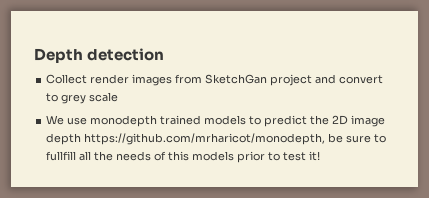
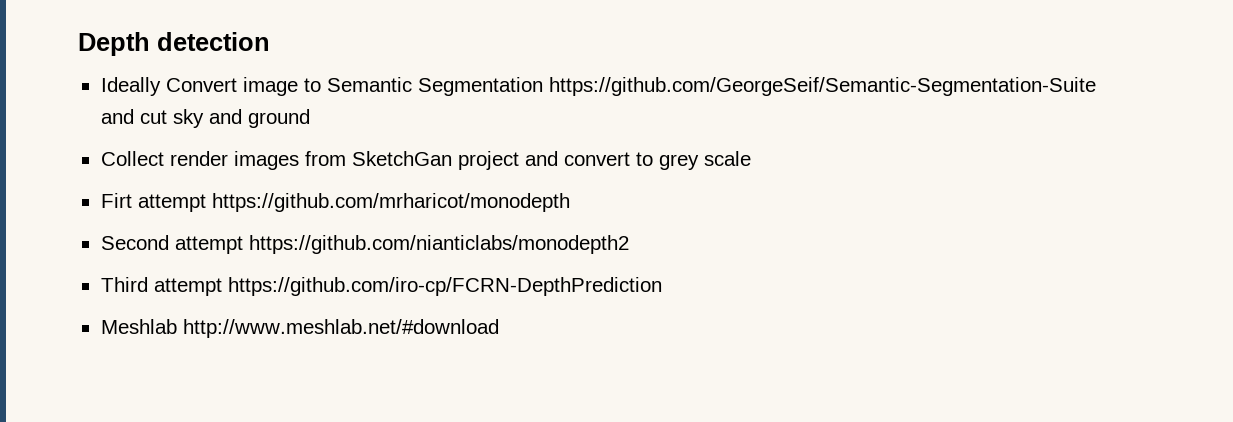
+ Ideally Convert image to Semantic Segmentation https://github.com/GeorgeSeif/Semantic-Segmentation-Suite and cut sky and ground
- We use monodepth trained models to predict the 2D image depth https://github.com/mrharicot/monodepth, be sure to fullfill all the needs of this models prior to test it!
+ Firt attempt https://github.com/mrharicot/monodepth
+ Second attempt https://github.com/nianticlabs/monodepth2
+ Third attempt https://github.com/iro-cp/FCRN-DepthPrediction
+ Meshlab http://www.meshlab.net/#download

